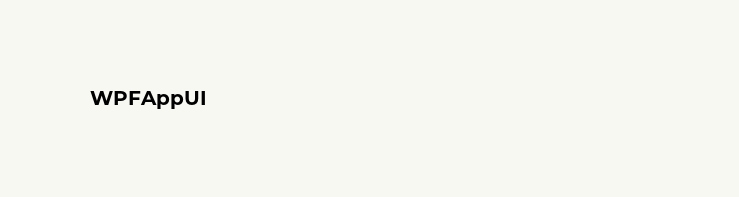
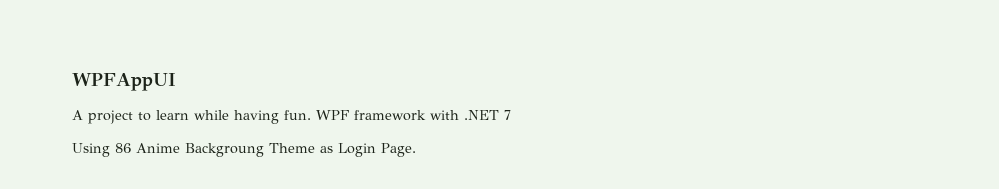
+ A project to learn while having fun. WPF framework with .NET 7
+ Using 86 Anime Backgroung Theme as Login Page.

